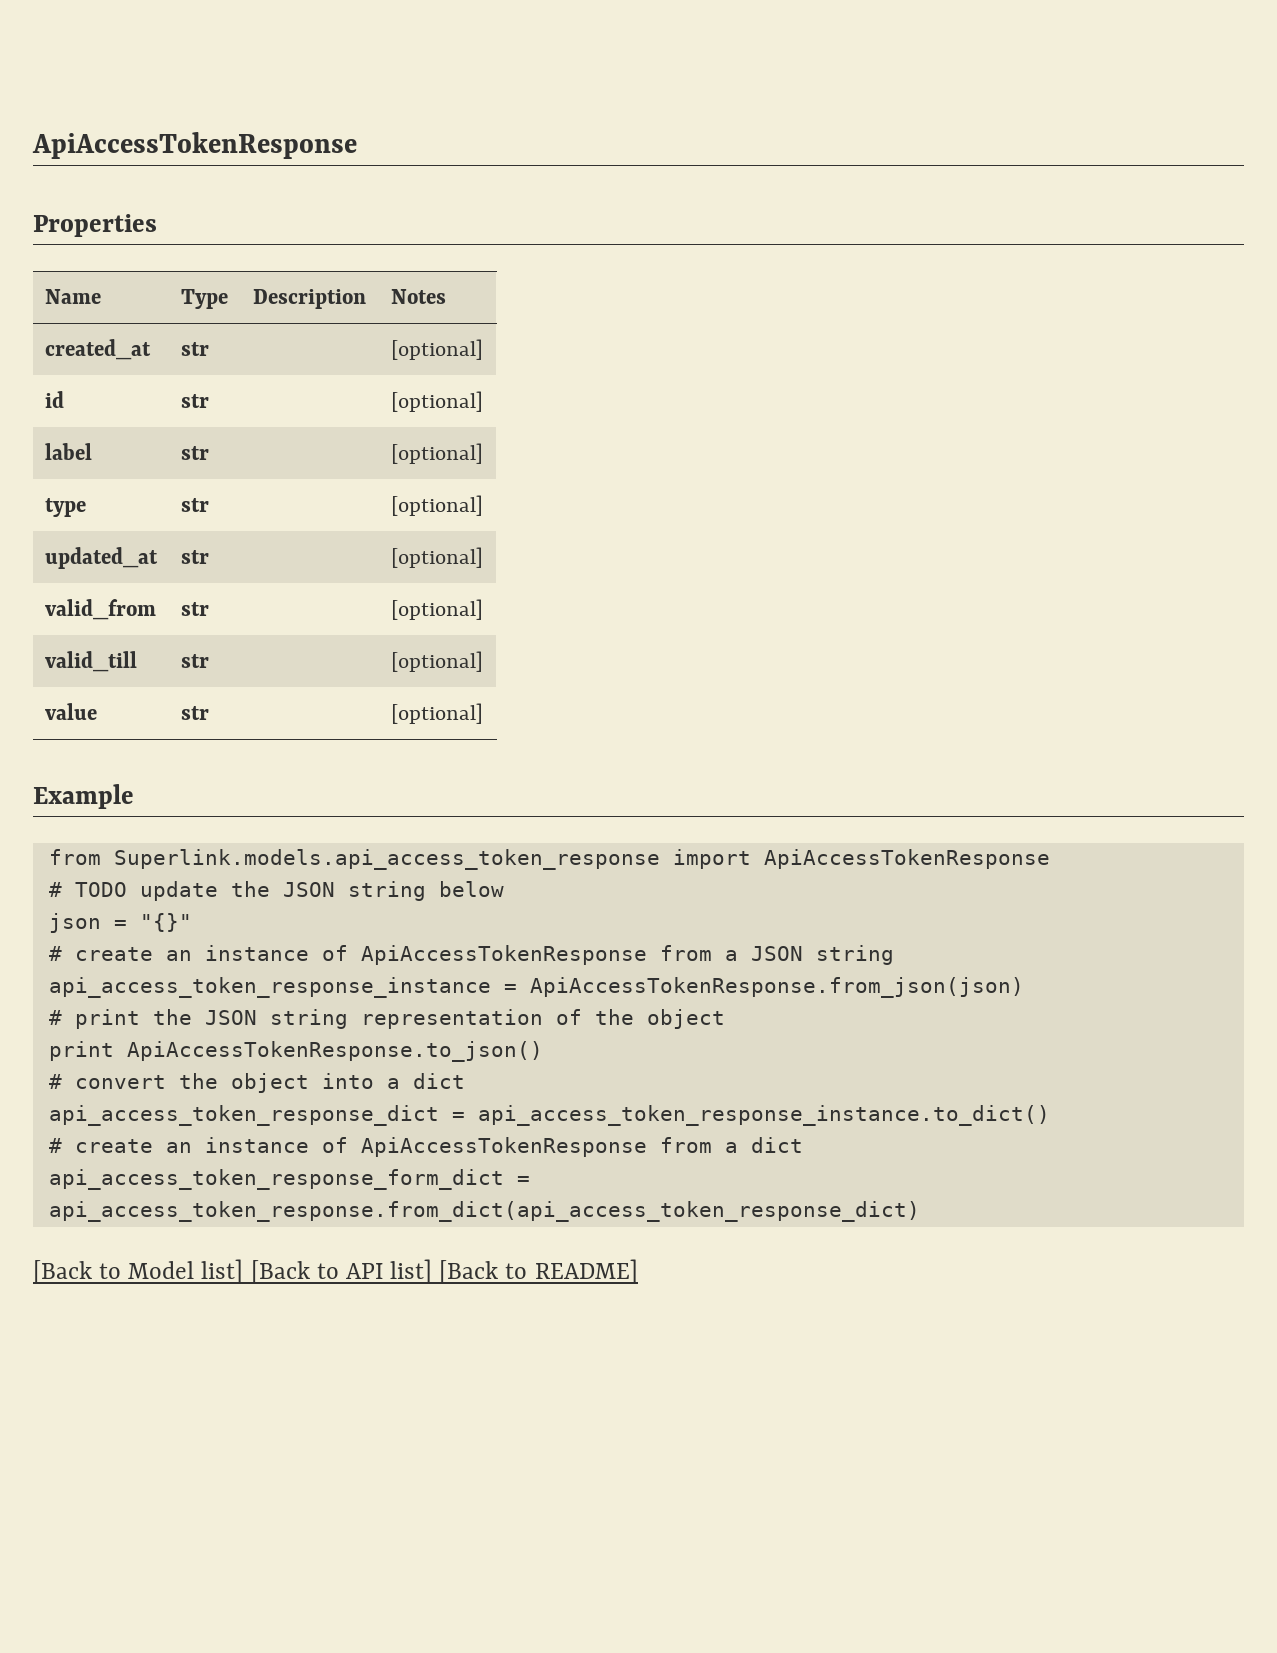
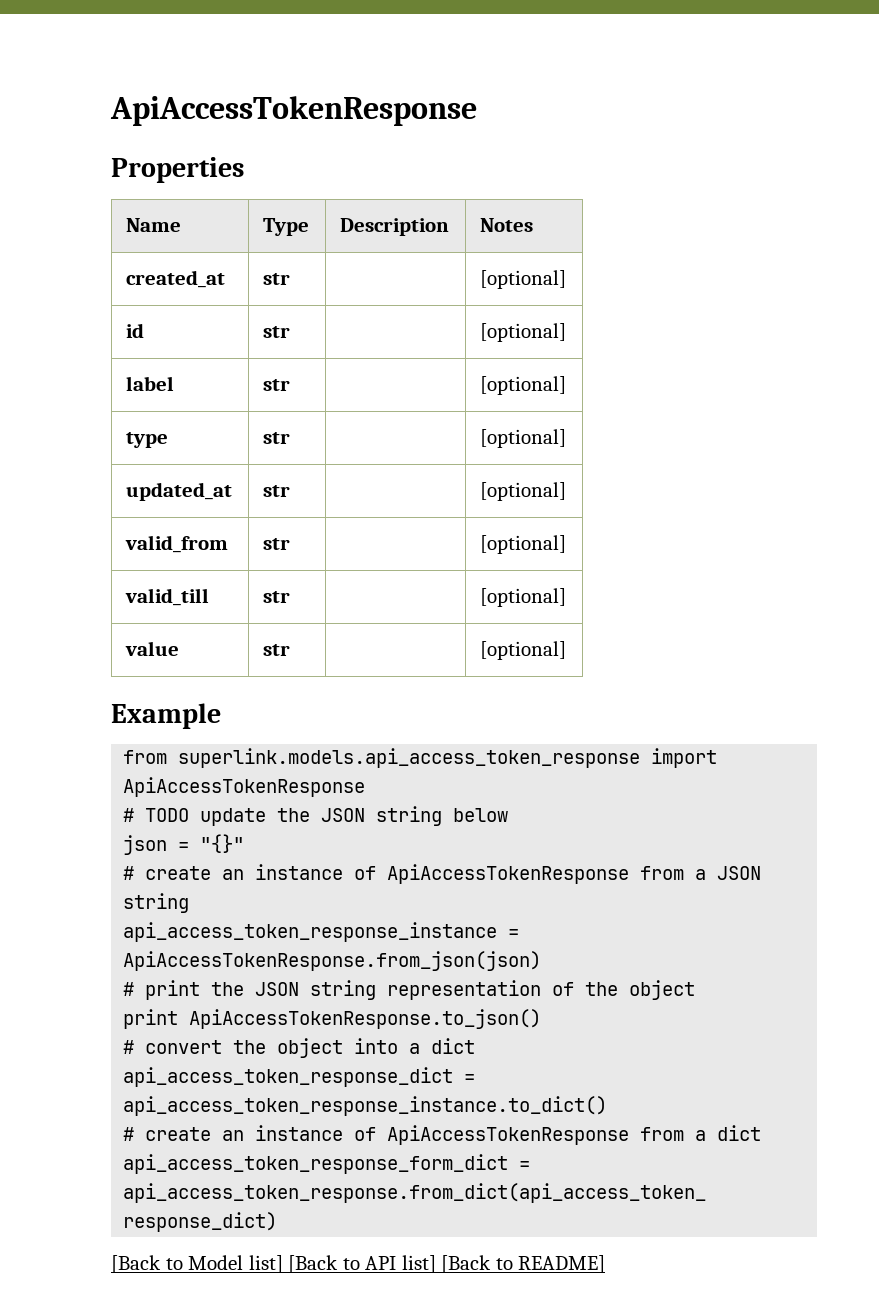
- from Superlink.models.api_access_token_response import ApiAccessTokenResponse
+ from superlink.models.api_access_token_response import ApiAccessTokenResponse

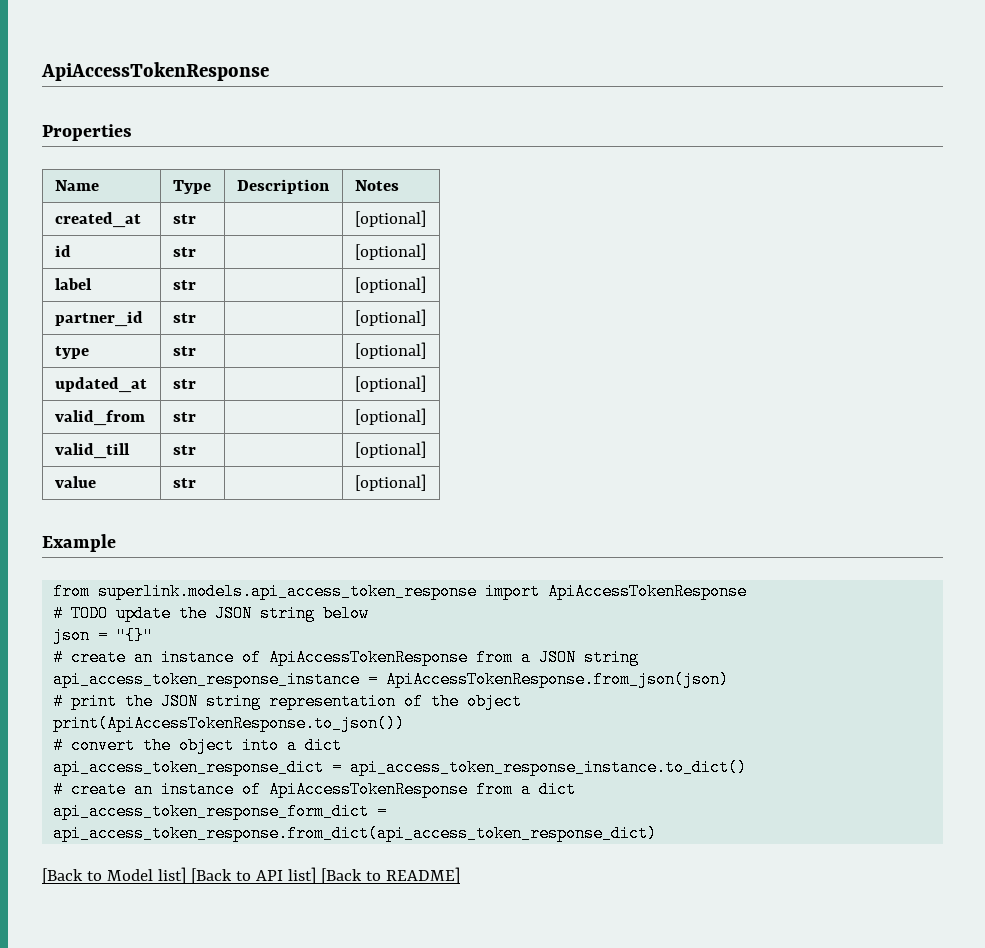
+ partner_id | str | | [optional]
- print ApiAccessTokenResponse.to_json()
+ print(ApiAccessTokenResponse.to_json())

